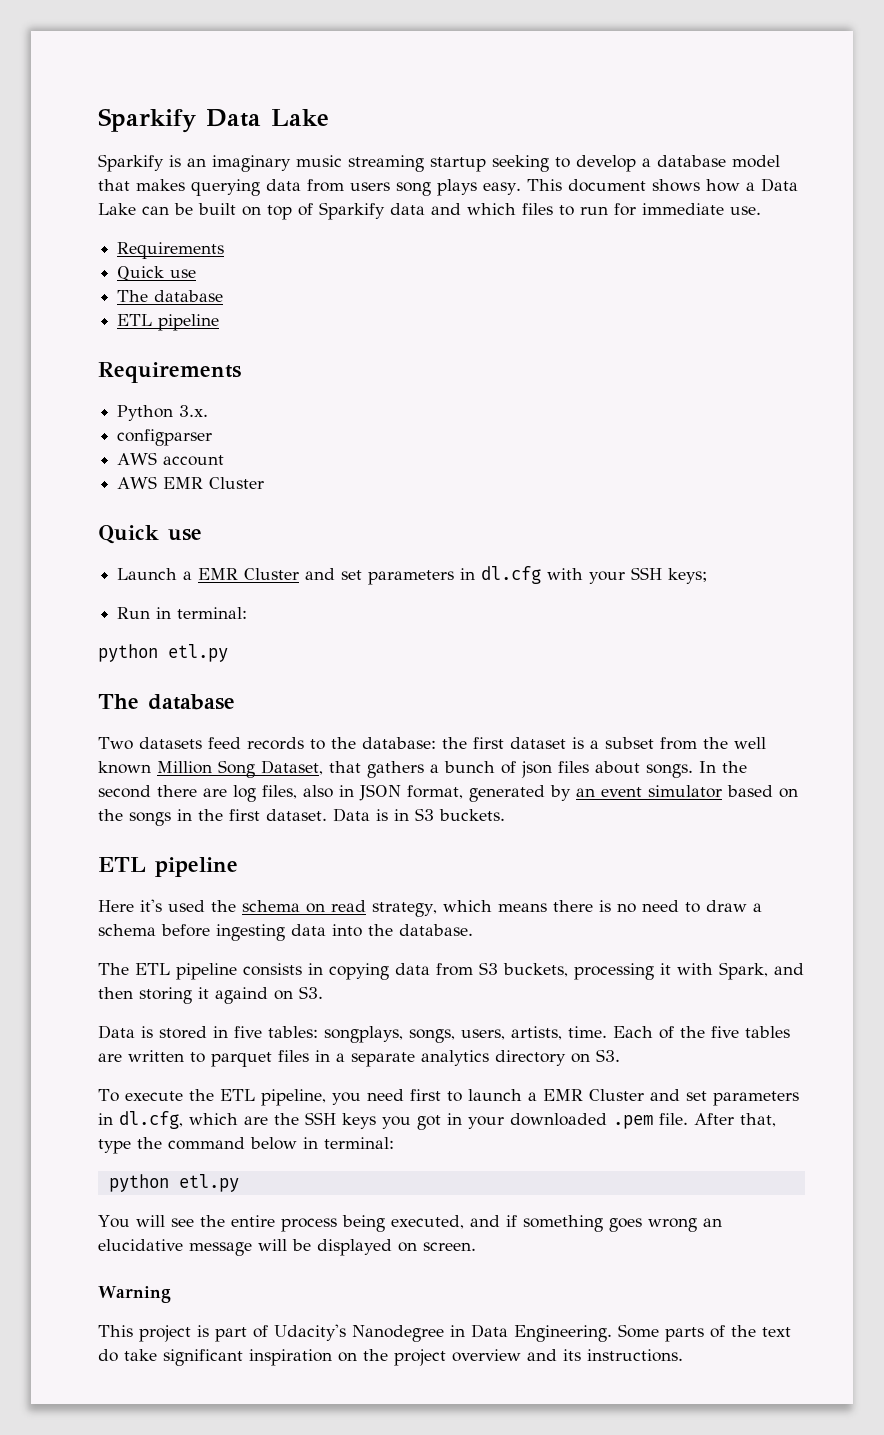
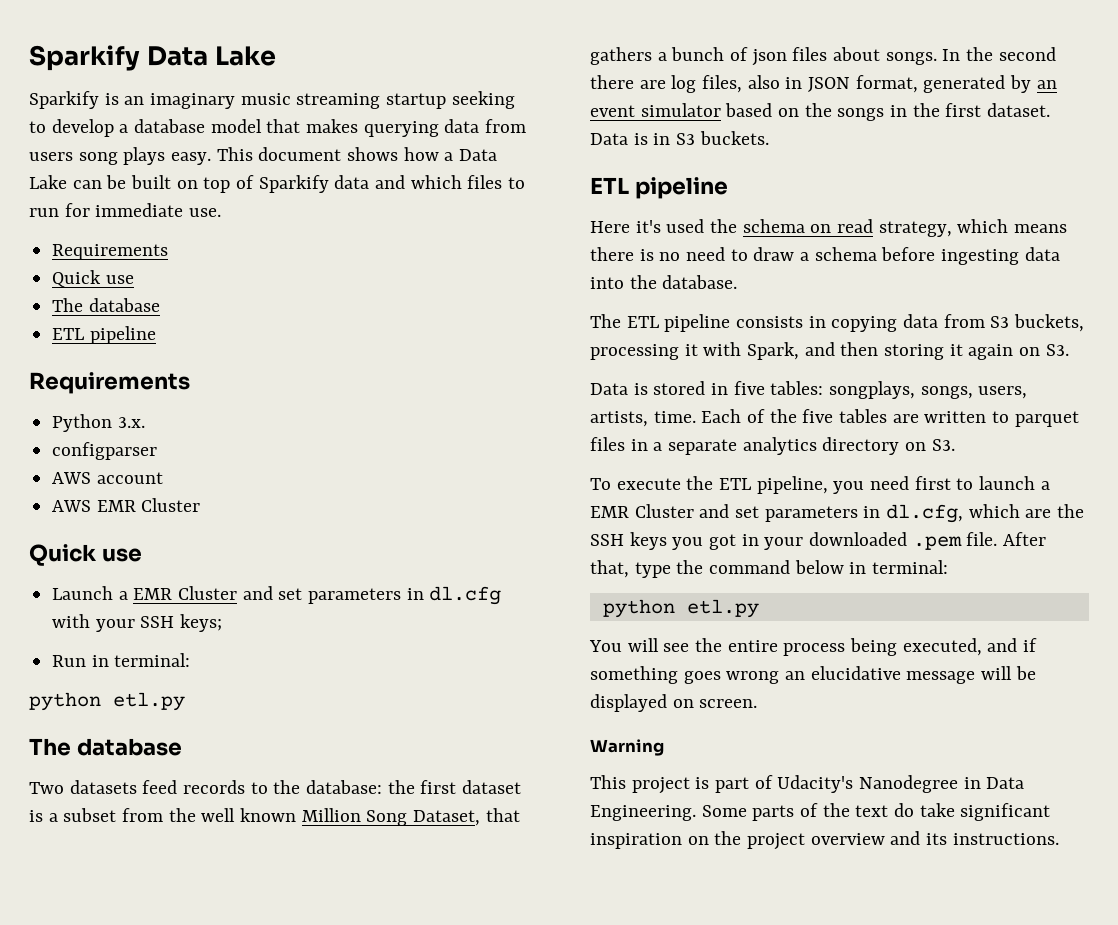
- The ETL pipeline consists in copying data from S3 buckets, processing it with Spark, and then storing it againd on S3.
+ The ETL pipeline consists in copying data from S3 buckets, processing it with Spark, and then storing it again on S3.

